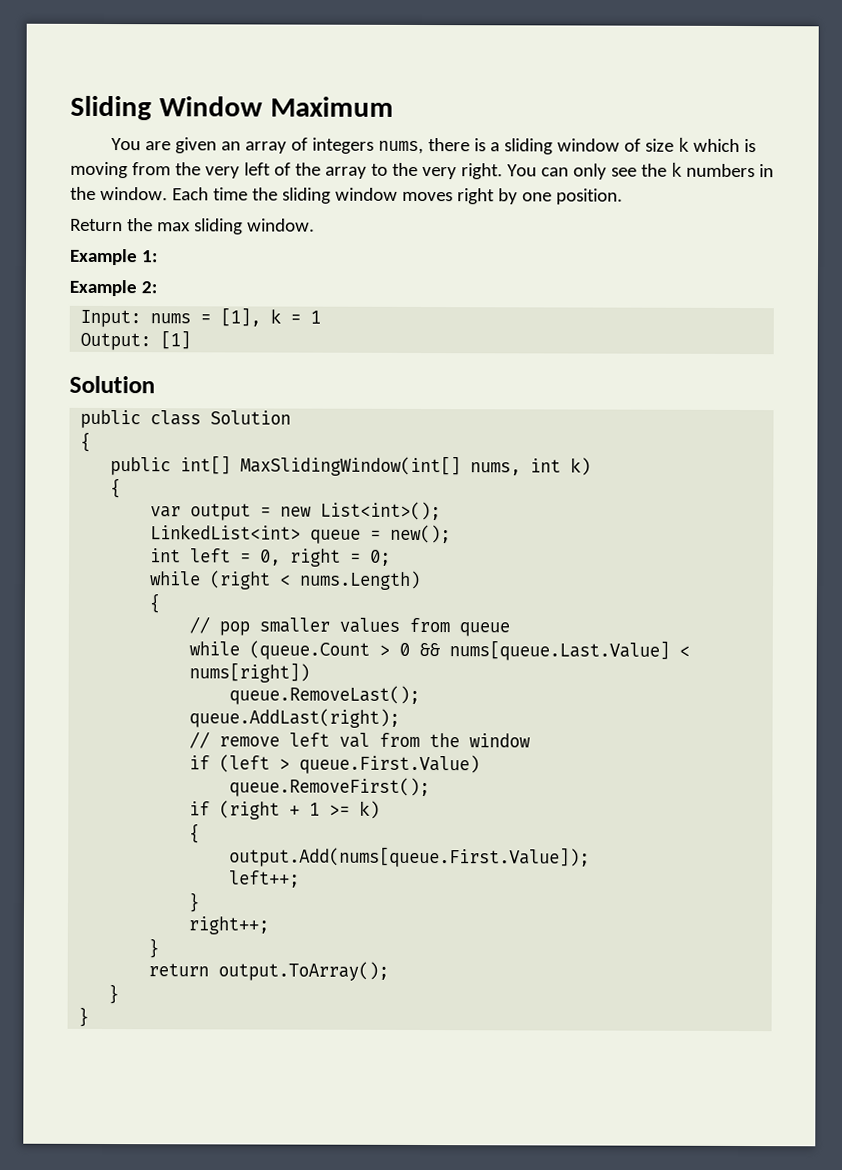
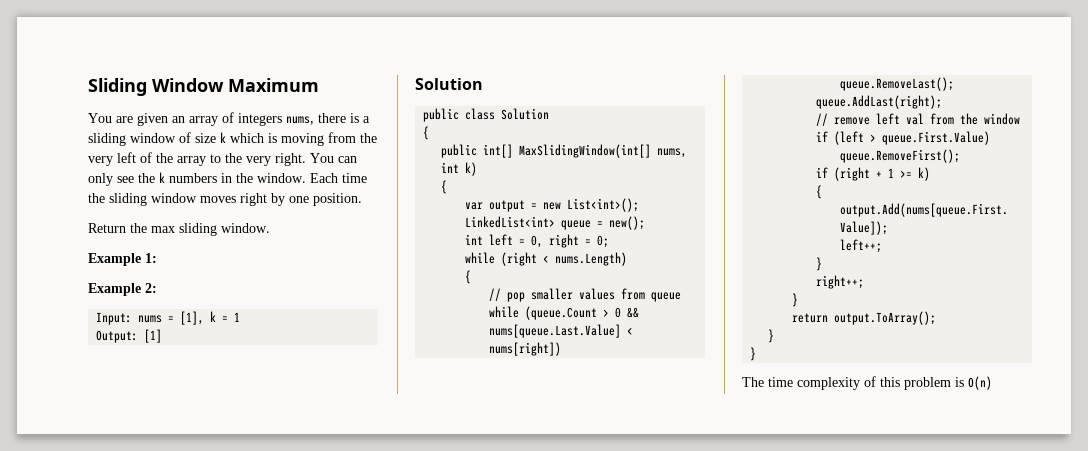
+ The time complexity of this problem is O(n)

